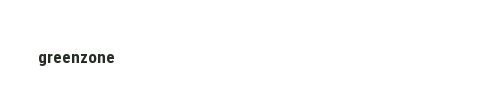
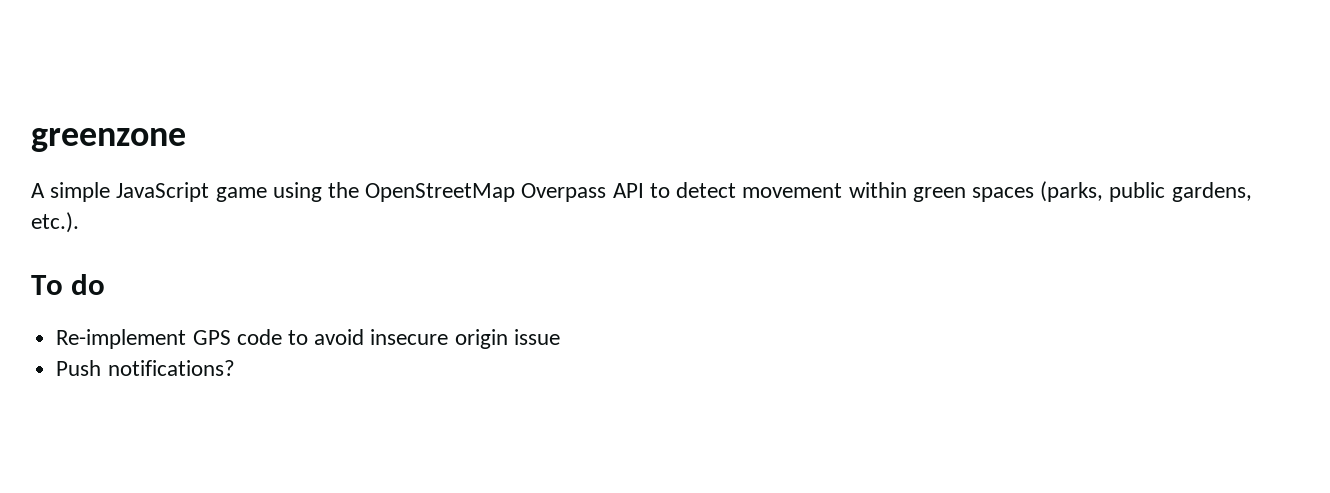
+ A simple JavaScript game using the OpenStreetMap Overpass API to detect movement within green spaces (parks, public gardens, etc.).
+ To do
+ Re-implement GPS code to avoid insecure origin issue
+ Push notifications?

